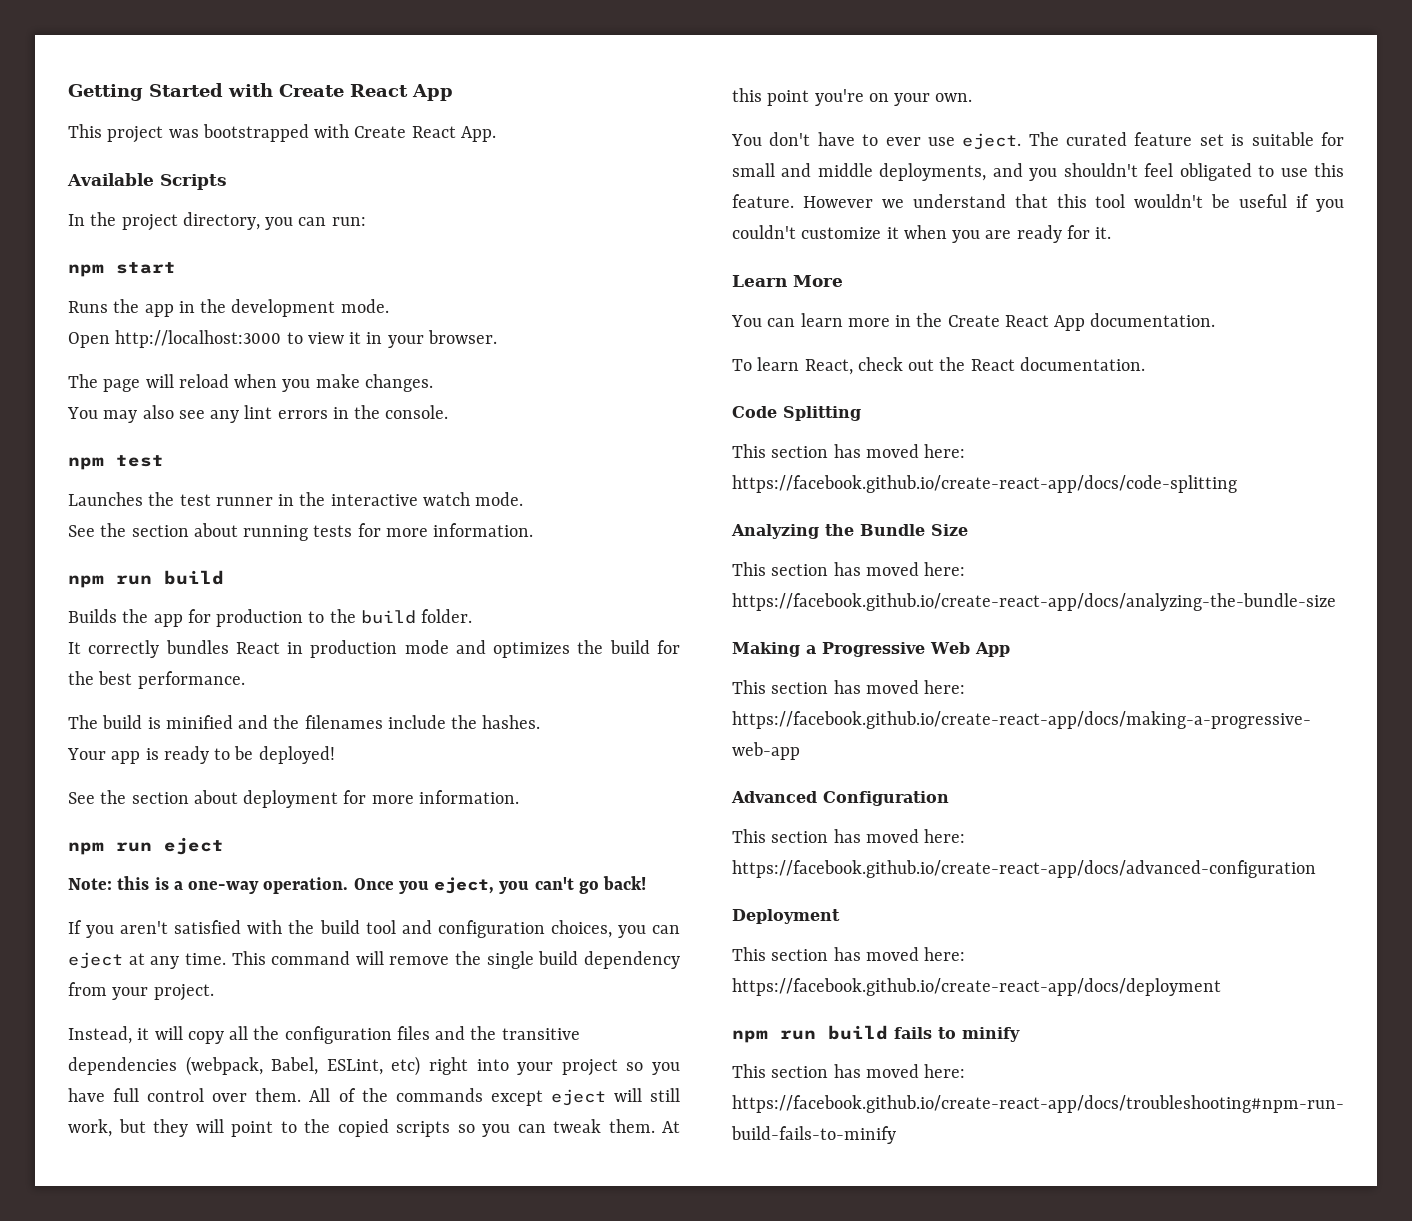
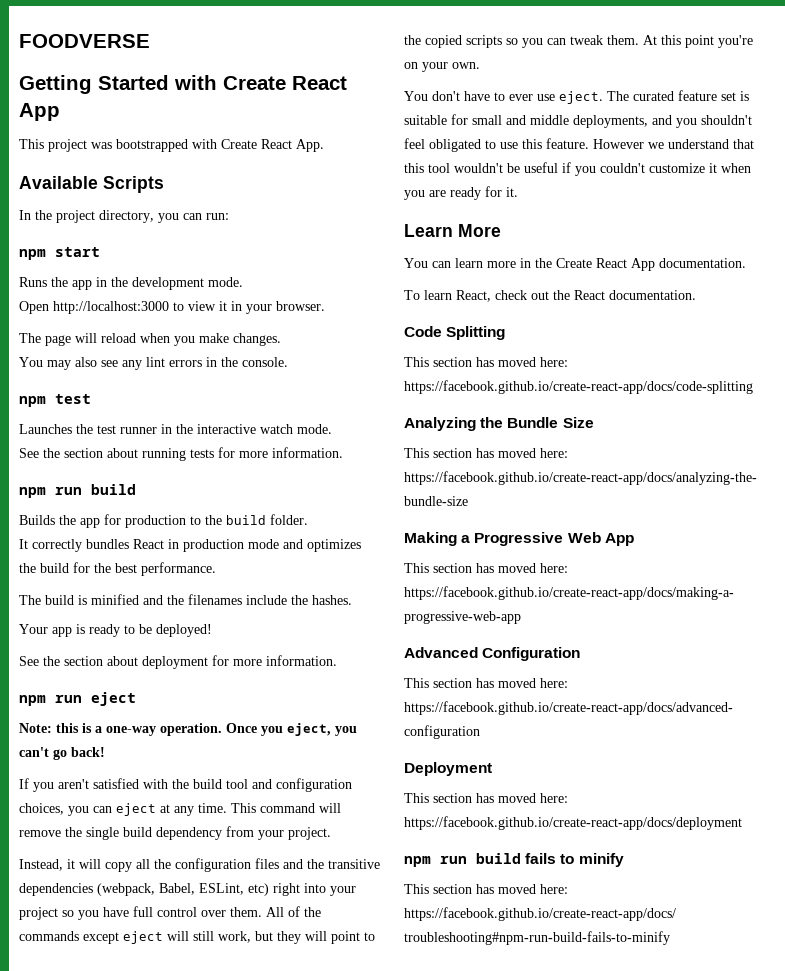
+ FOODVERSE

